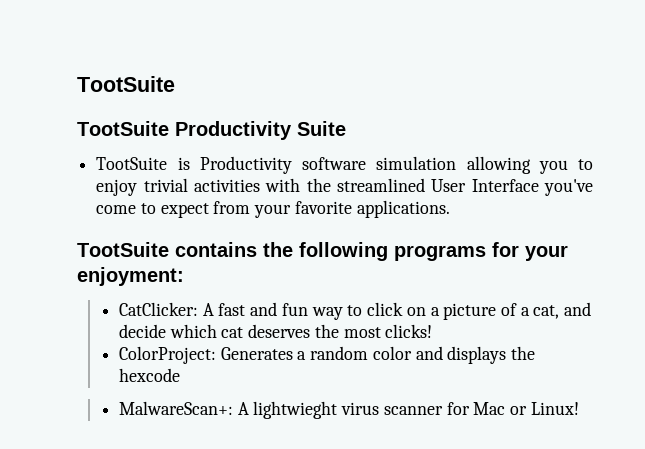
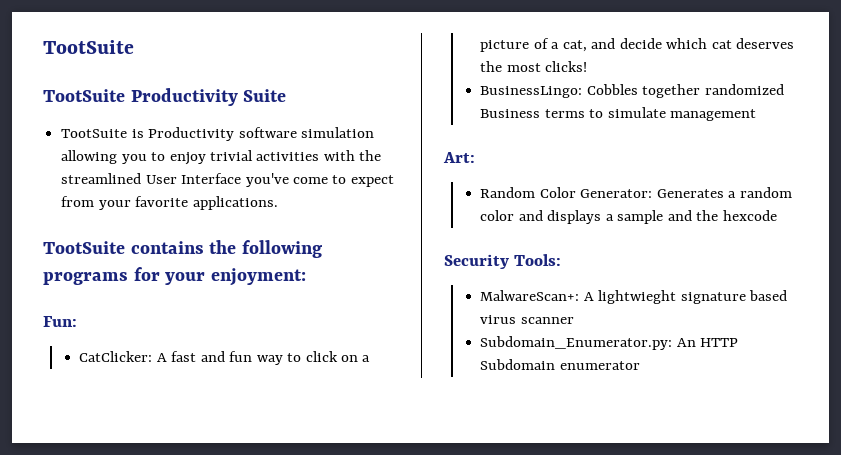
+ Fun:
- ColorProject: Generates a random color and displays the hexcode
+ BusinessLingo: Cobbles together randomized Business terms to simulate management
+ Art:
+ Random Color Generator: Generates a random color and displays a sample and the hexcode
+ Security Tools:
- MalwareScan+: A lightwieght virus scanner for Mac or Linux!
+ MalwareScan+: A lightwieght signature based virus scanner
+ Subdomain_Enumerator.py: An HTTP Subdomain enumerator

